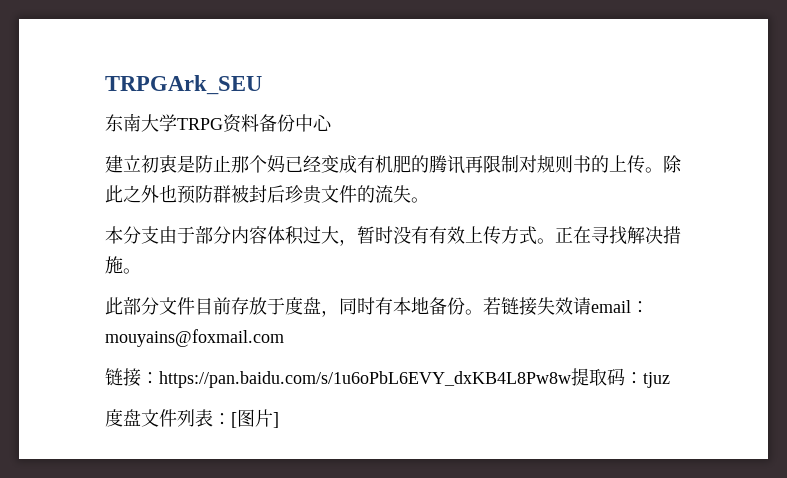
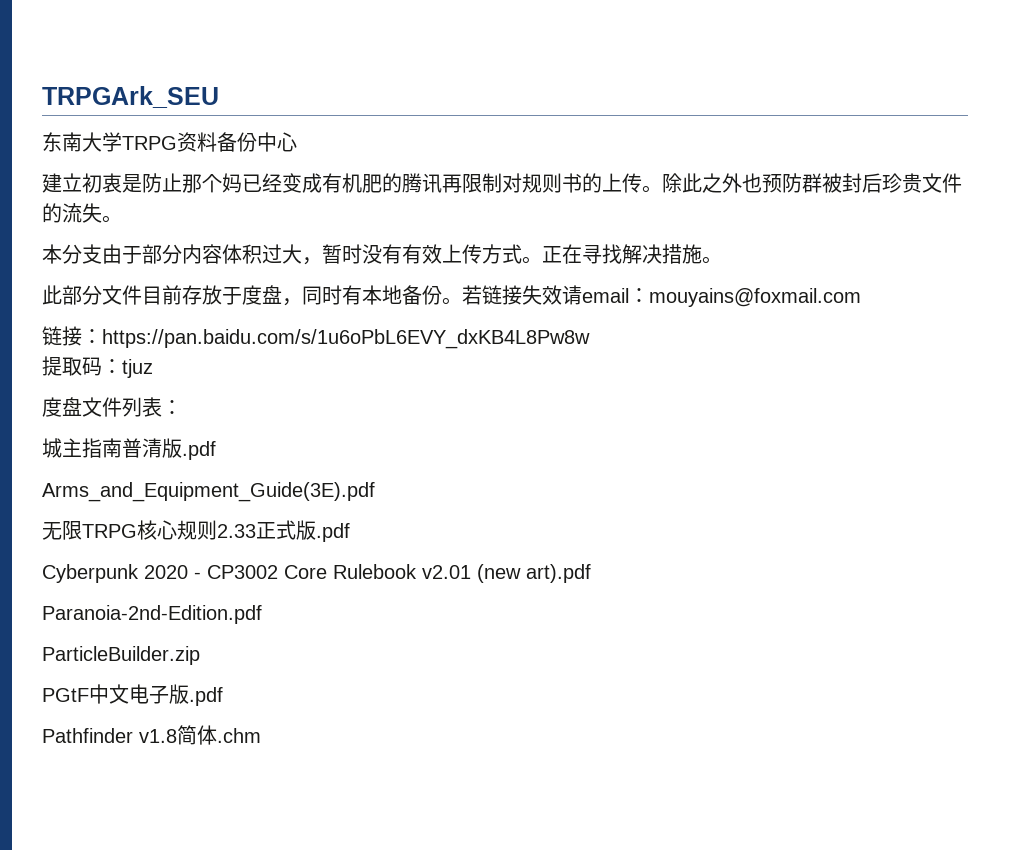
- 链接：https://pan.baidu.com/s/1u6oPbL6EVY_dxKB4L8Pw8w提取码：tjuz
+ 链接：https://pan.baidu.com/s/1u6oPbL6EVY_dxKB4L8Pw8w
+ 提取码：tjuz
- 度盘文件列表：[图片]
+ 度盘文件列表：
+ 城主指南普清版.pdf
+ Arms_and_Equipment_Guide(3E).pdf
+ 无限TRPG核心规则2.33正式版.pdf
+ Cyberpunk 2020 - CP3002 Core Rulebook v2.01 (new art).pdf
+ Paranoia-2nd-Edition.pdf
+ ParticleBuilder.zip
+ PGtF中文电子版.pdf
+ Pathfinder v1.8简体.chm

